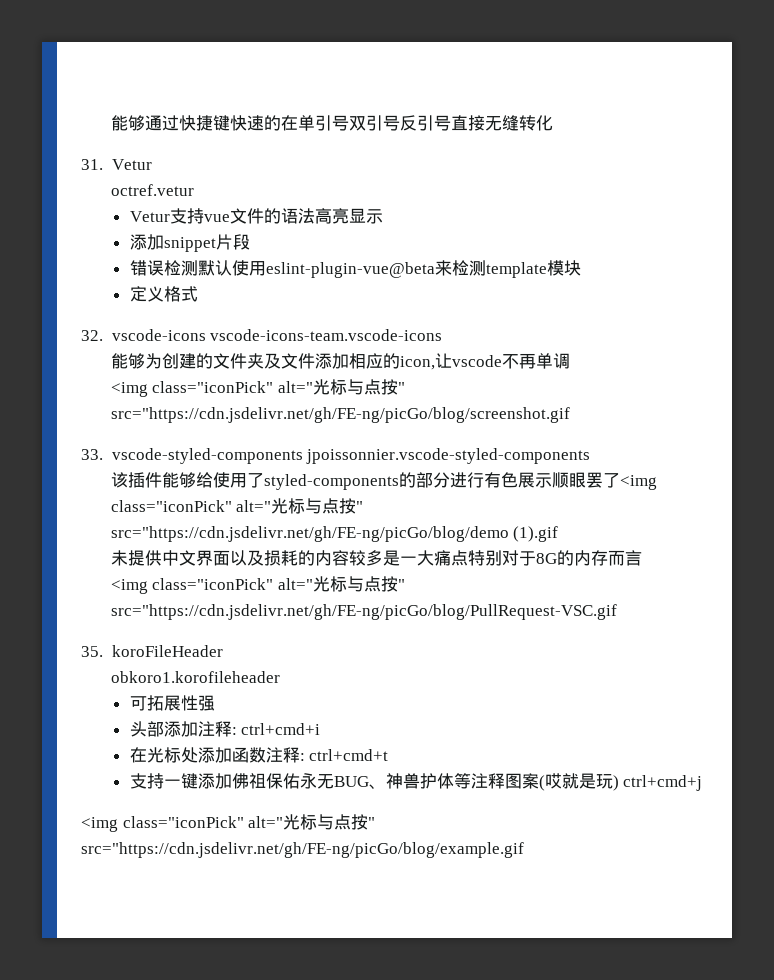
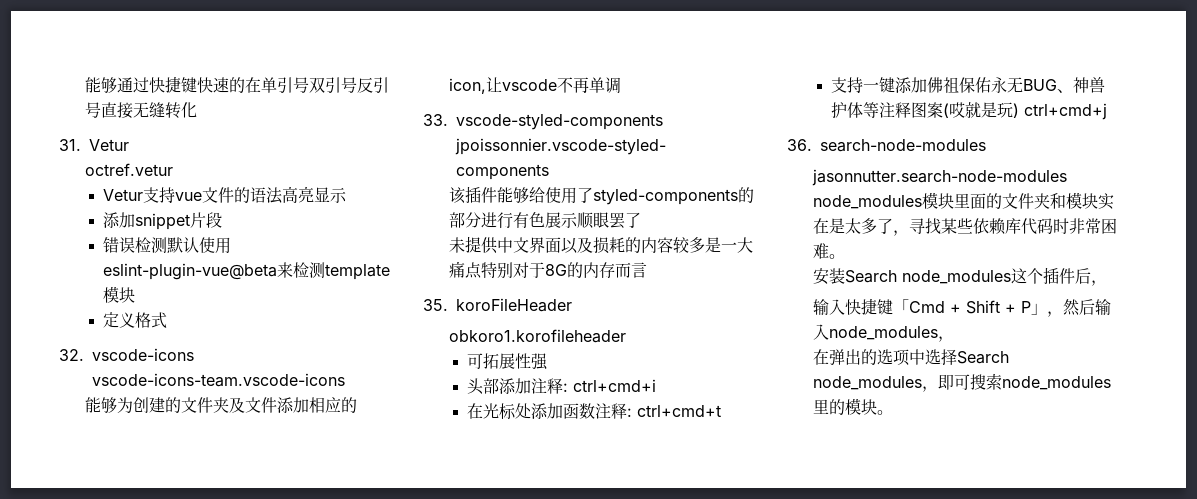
- <img class="iconPick" alt="光标与点按" src="https://cdn.jsdelivr.net/gh/FE-ng/picGo/blog/screenshot.gif
- 该插件能够给使用了styled-components的部分进行有色展示顺眼罢了<img class="iconPick" alt="光标与点按" src="https://cdn.jsdelivr.net/gh/FE-ng/picGo/blog/demo (1).gif
+ 该插件能够给使用了styled-components的部分进行有色展示顺眼罢了
- <img class="iconPick" alt="光标与点按" src="https://cdn.jsdelivr.net/gh/FE-ng/picGo/blog/PullRequest-VSC.gif
- <img class="iconPick" alt="光标与点按" src="https://cdn.jsdelivr.net/gh/FE-ng/picGo/blog/example.gif
+ 36. search-node-modules
+ jasonnutter.search-node-modules node_modules模块里面的文件夹和模块实在是太多了，寻找某些依赖库代码时非常困难。
+ 安装Search node_modules这个插件后，
+ 输入快捷键「Cmd + Shift + P」，然后输入node_modules，
+ 在弹出的选项中选择Search node_modules，即可搜索node_modules里的模块。

